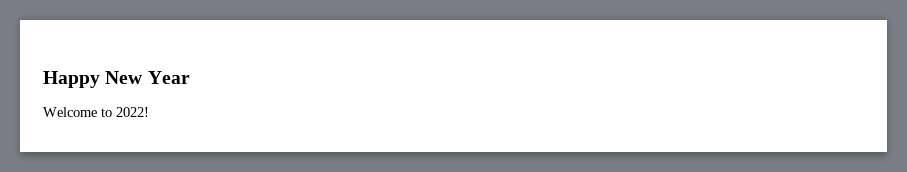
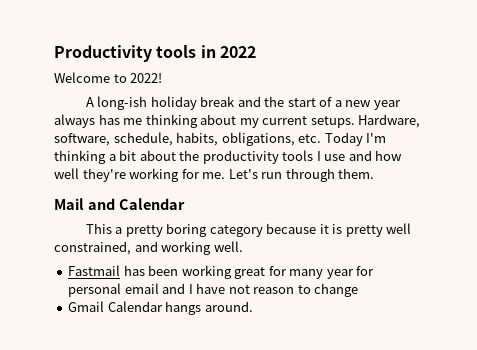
- Happy New Year
+ Productivity tools in 2022
+ A long-ish holiday break and the start of a new year always has me thinking about my current setups. Hardware, software, schedule, habits, obligations, etc. Today I'm thinking a bit about the productivity tools I use and how well they're working for me. Let's run through them.
+ Mail and Calendar
+ This a pretty boring category because it is pretty well constrained, and working well.
+ Fastmail has been working great for many year for personal email and I have not reason to change
+ Gmail Calendar hangs around.

